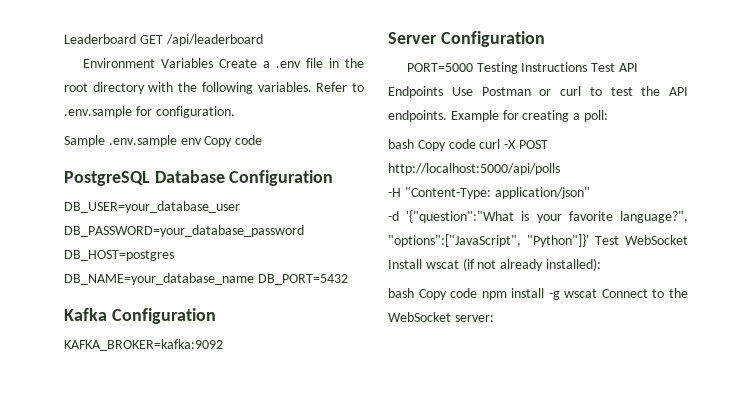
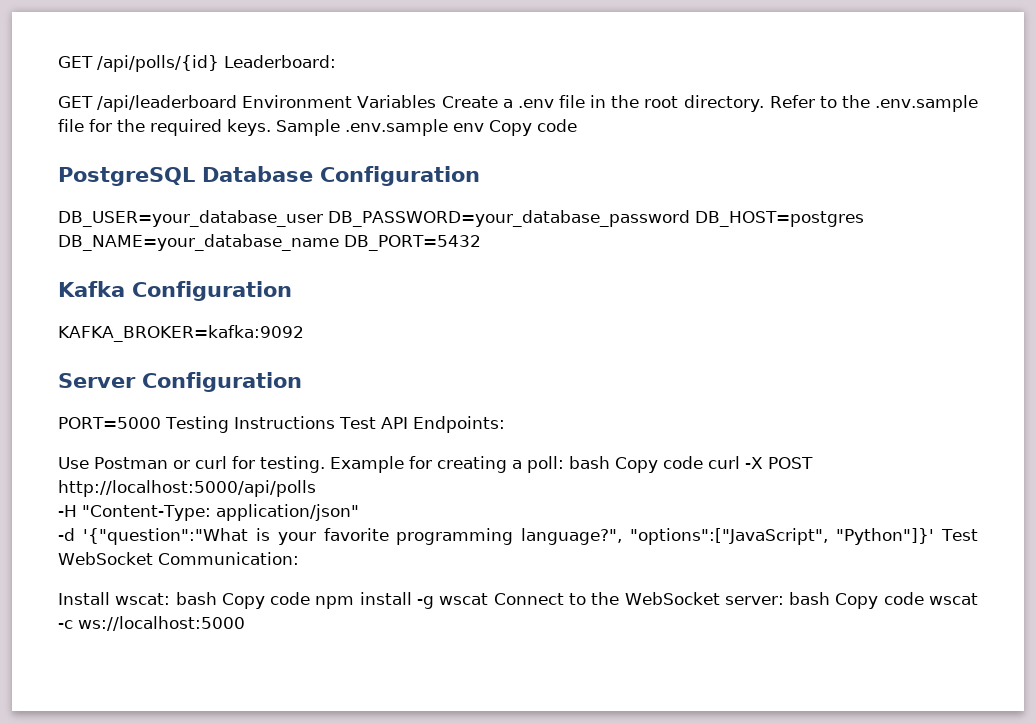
- Leaderboard GET /api/leaderboard
- Environment Variables Create a .env file in the root directory with the following variables. Refer to .env.sample for configuration.
- Sample .env.sample env Copy code
+ GET /api/polls/{id} Leaderboard:
+ GET /api/leaderboard Environment Variables Create a .env file in the root directory. Refer to the .env.sample file for the required keys. Sample .env.sample env Copy code
- PORT=5000 Testing Instructions Test API Endpoints Use Postman or curl to test the API endpoints.
+ PORT=5000 Testing Instructions Test API Endpoints:
+ Use Postman or curl for testing.
- Example for creating a poll:
- bash Copy code curl -X POST http://localhost:5000/api/polls
+ Example for creating a poll: bash Copy code curl -X POST http://localhost:5000/api/polls
- -d '{"question":"What is your favorite language?", "options":["JavaScript", "Python"]}' Test WebSocket Install wscat (if not already installed):
- bash Copy code npm install -g wscat Connect to the WebSocket server:
+ -d '{"question":"What is your favorite programming language?", "options":["JavaScript", "Python"]}' Test WebSocket Communication:
+ Install wscat: bash Copy code npm install -g wscat Connect to the WebSocket server: bash Copy code wscat -c ws://localhost:5000

